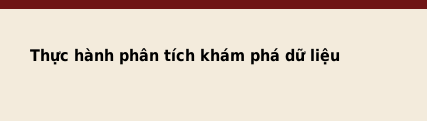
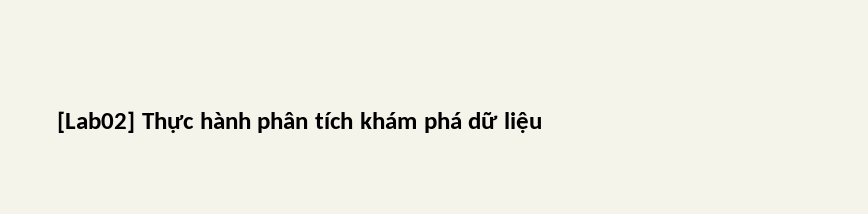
- Thực hành phân tích khám phá dữ liệu
+ [Lab02] Thực hành phân tích khám phá dữ liệu

